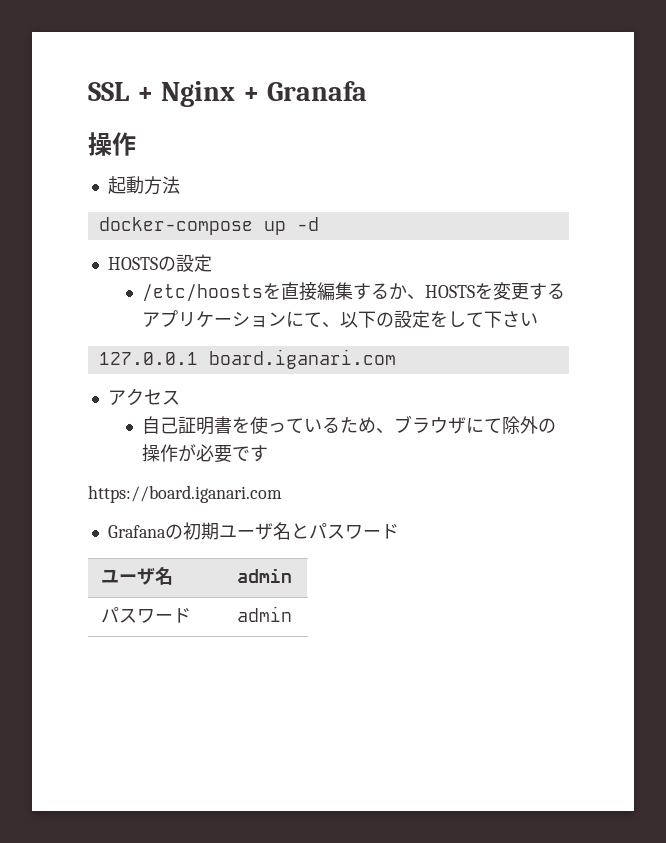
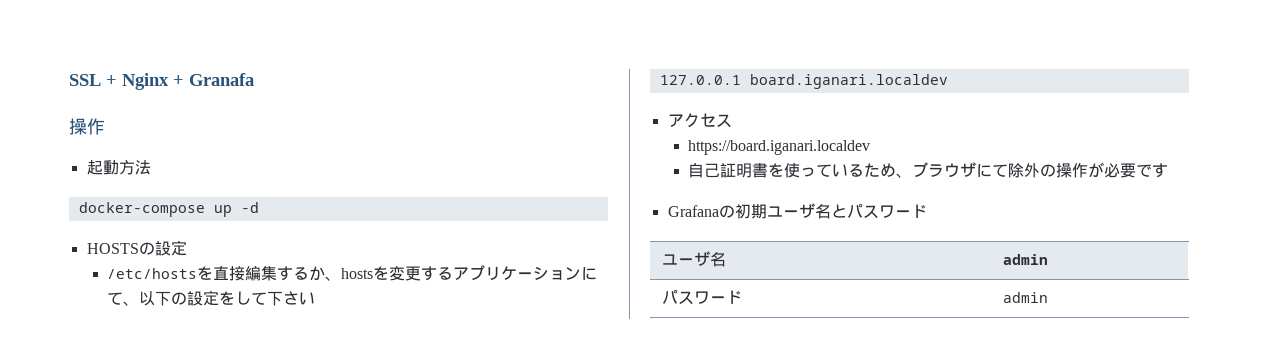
- /etc/hoostsを直接編集するか、HOSTSを変更するアプリケーションにて、以下の設定をして下さい
+ /etc/hostsを直接編集するか、hostsを変更するアプリケーションにて、以下の設定をして下さい
- 127.0.0.1 board.iganari.com
+ 127.0.0.1 board.iganari.localdev
+ https://board.iganari.localdev
- https://board.iganari.com

